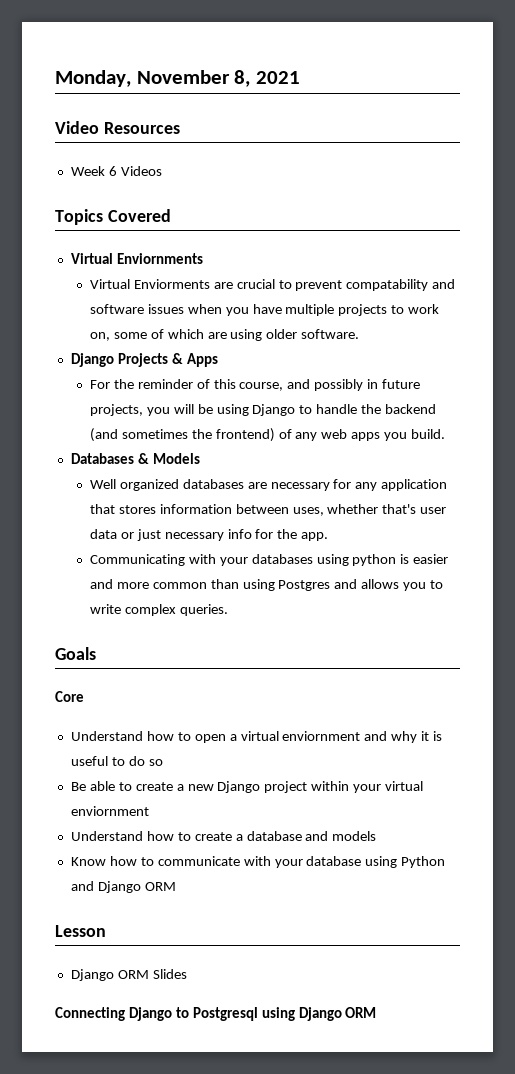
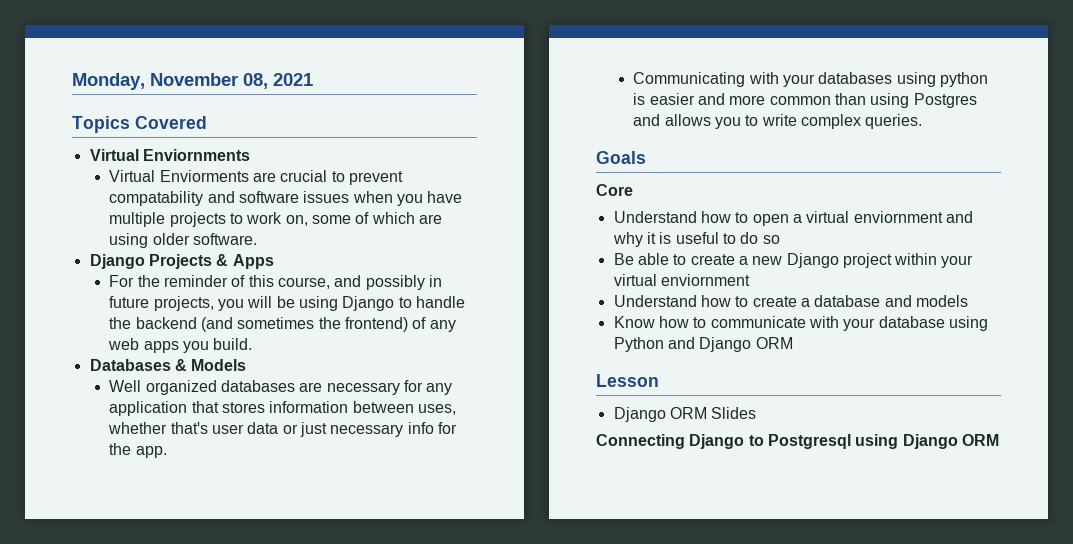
- Monday, November 8, 2021
+ Monday, November 08, 2021
- Video Resources
- Week 6 Videos

